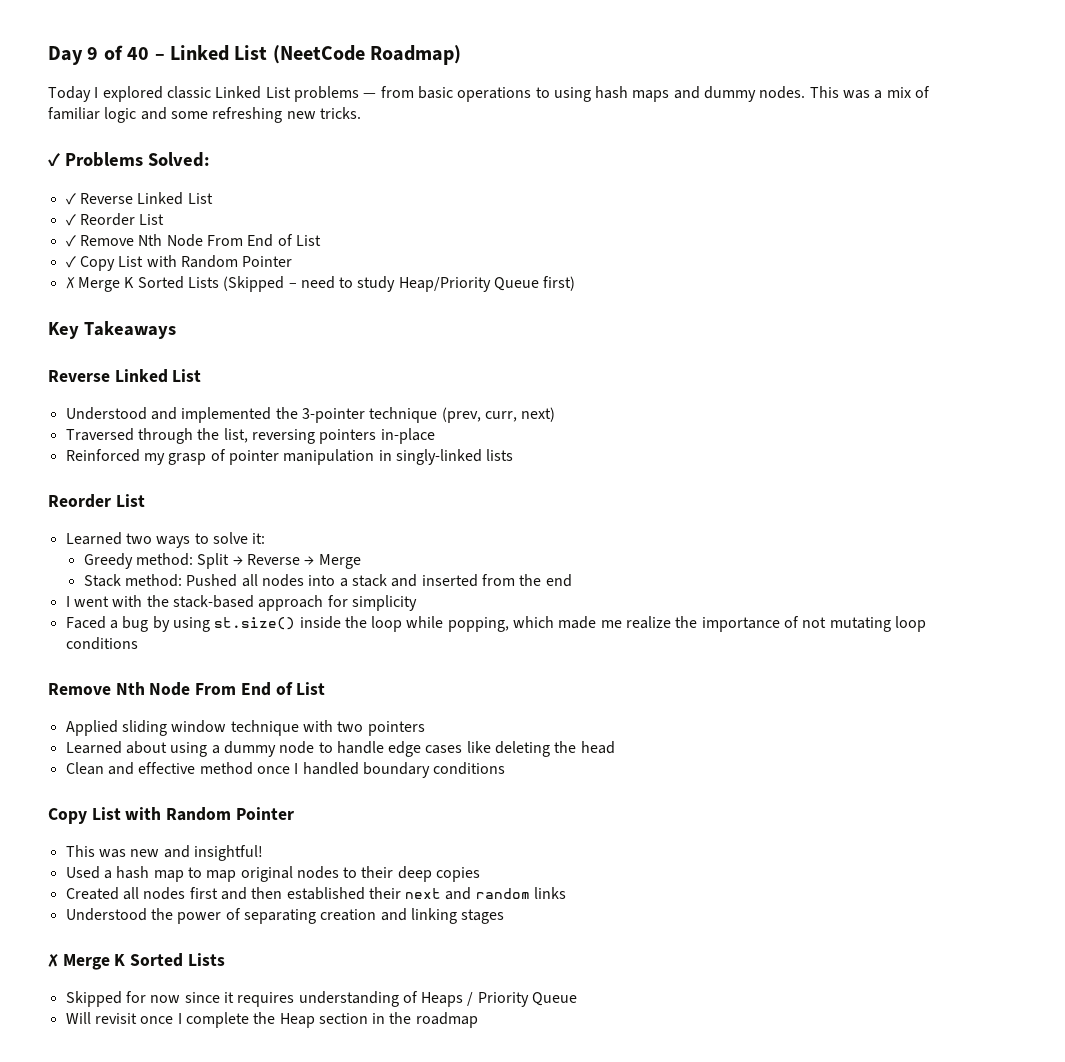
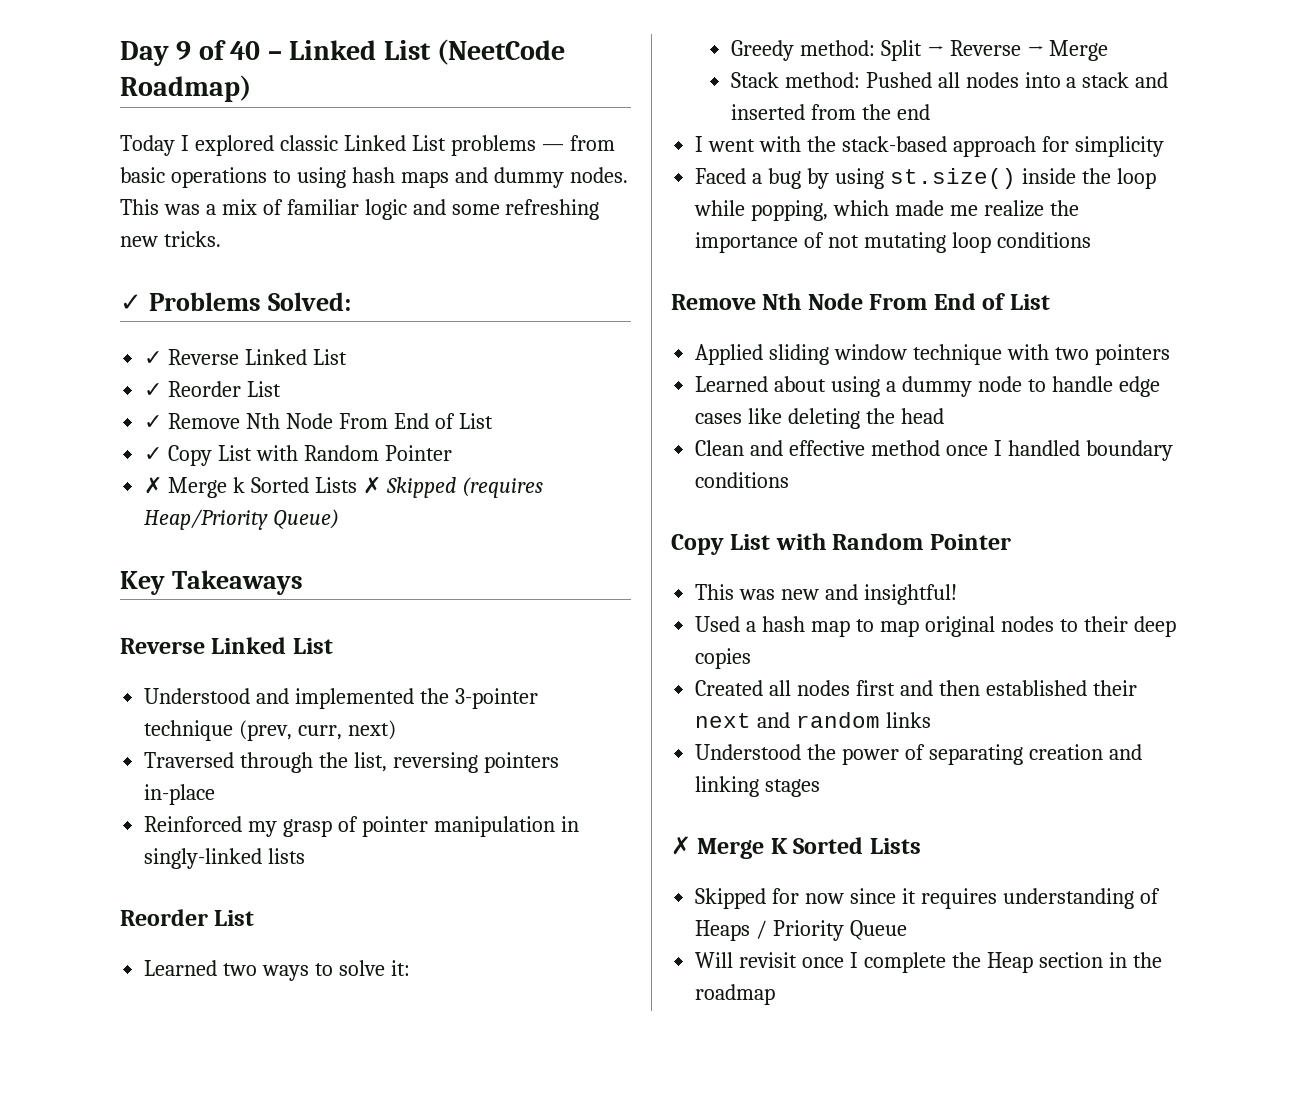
- ✗ Merge K Sorted Lists (Skipped – need to study Heap/Priority Queue first)
+ ✗ Merge k Sorted Lists ✗ Skipped (requires Heap/Priority Queue)

